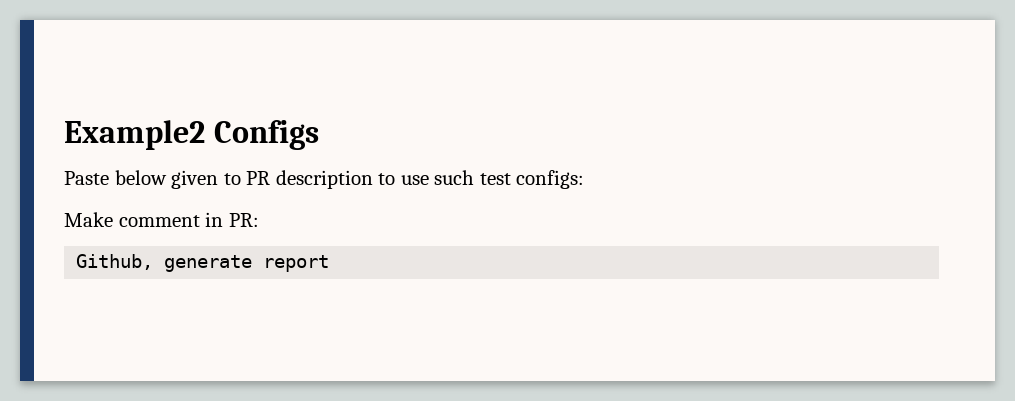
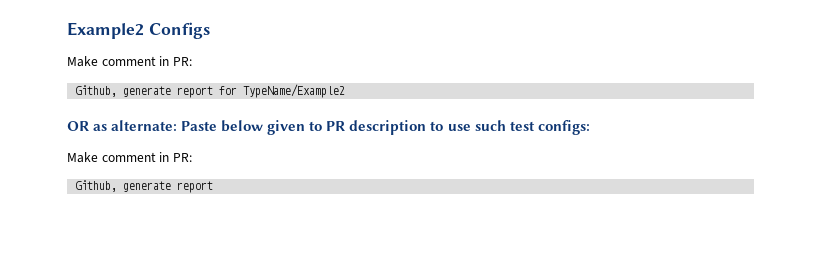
  Example2 Configs
- Paste below given to PR description to use such test configs:
+ Make comment in PR:
+ Github, generate report for TypeName/Example2
+ OR as alternate: Paste below given to PR description to use such test configs:

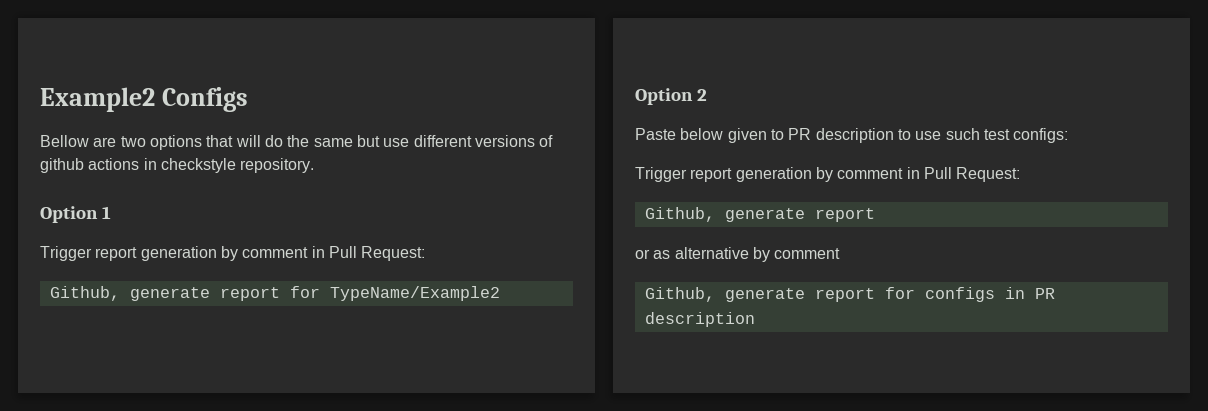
  Example2 Configs
- Make comment in PR:
+ Bellow are two options that will do the same but use different versions of github actions in checkstyle repository.
+ Option 1
+ Trigger report generation by comment in Pull Request:
- OR as alternate: Paste below given to PR description to use such test configs:
- Make comment in PR:
+ Option 2
+ Paste below given to PR description to use such test configs:
+ Trigger report generation by comment in Pull Request:
  Github, generate report
+ or as alternative by comment
+ Github, generate report for configs in PR description

